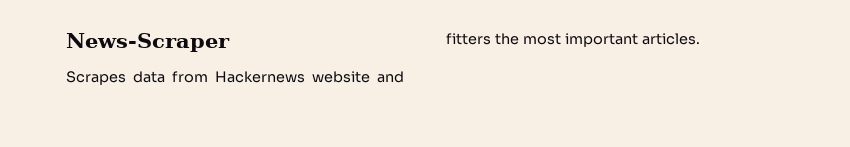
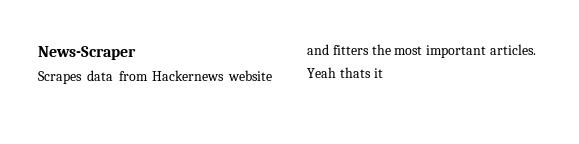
+ Yeah thats it

